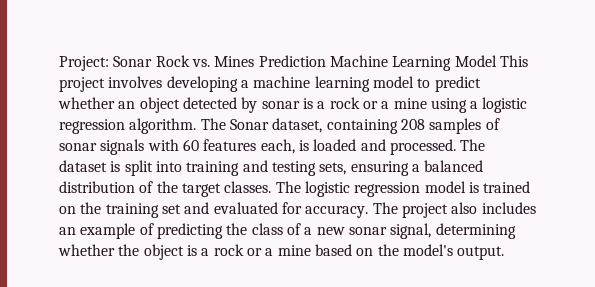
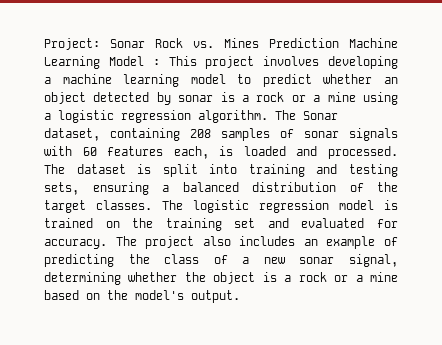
- Project: Sonar Rock vs. Mines Prediction Machine Learning Model This project involves developing a machine learning model to predict whether an object detected by sonar is a rock or a mine using a logistic regression algorithm.
+ Project: Sonar Rock vs. Mines Prediction Machine Learning Model : This project involves developing a machine learning model to predict whether an object detected by sonar is a rock or a mine using a logistic regression algorithm.

